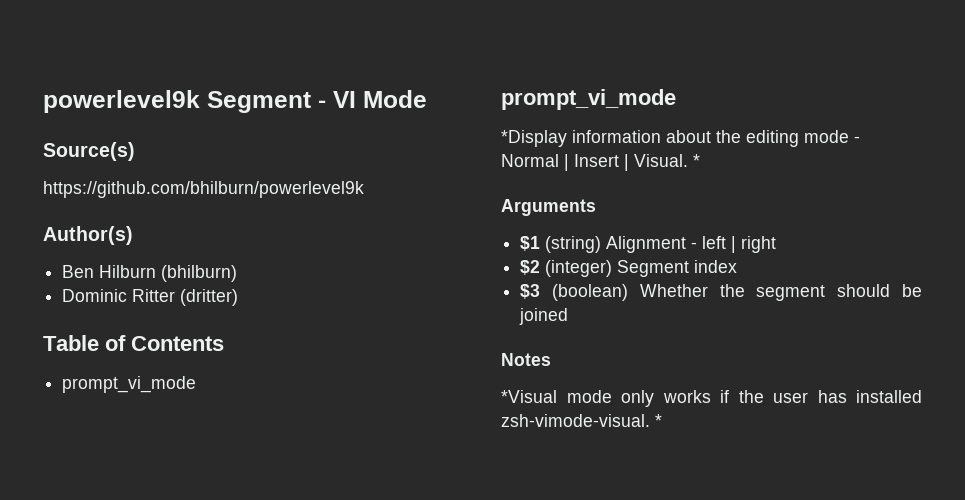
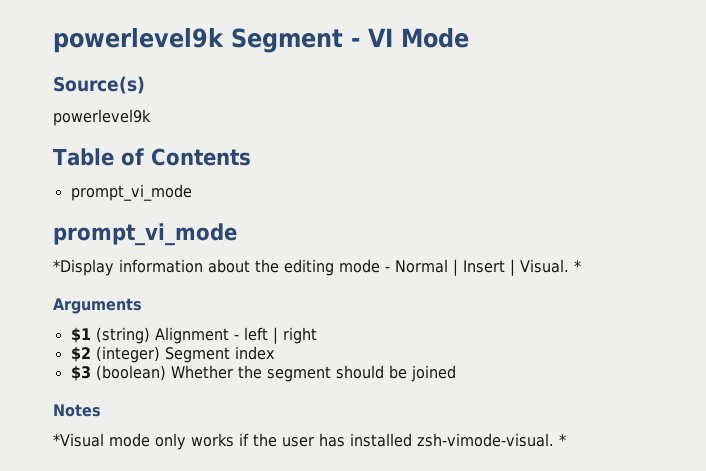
  Source(s)
- https://github.com/bhilburn/powerlevel9k
- Author(s)
- Ben Hilburn (bhilburn)
- Dominic Ritter (dritter)
+ powerlevel9k

